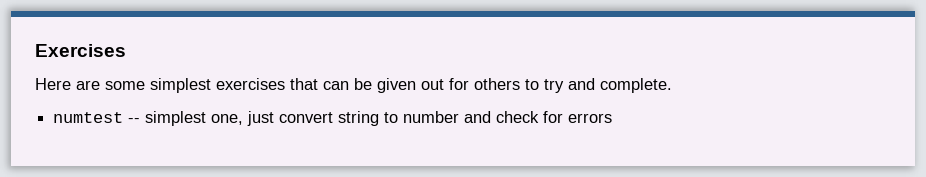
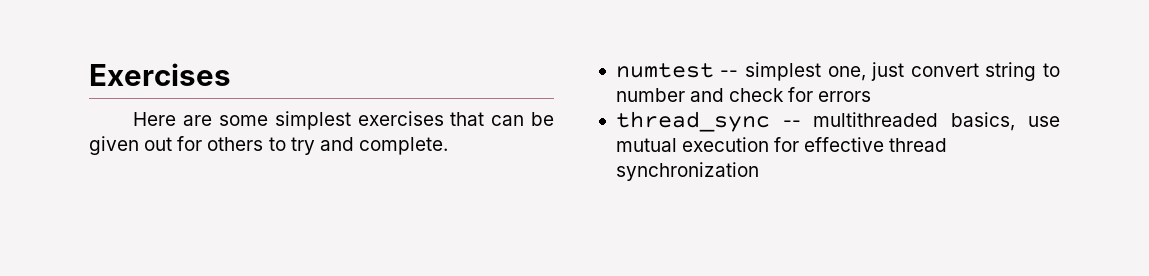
+ thread_sync -- multithreaded basics, use mutual execution for effective thread synchronization

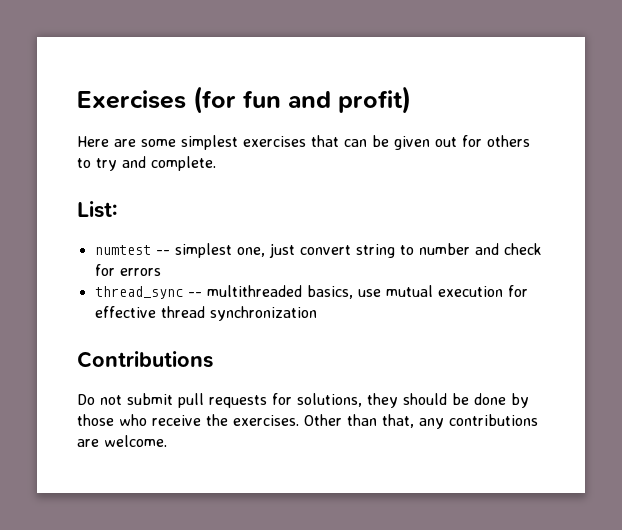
- Exercises
+ Exercises (for fun and profit)
+ List:
+ Contributions
+ Do not submit pull requests for solutions, they should be done by those who receive the exercises. Other than that, any contributions are welcome.

